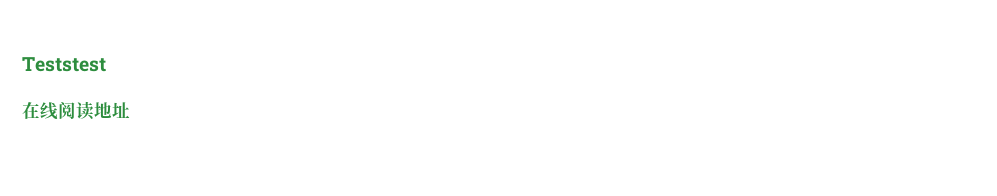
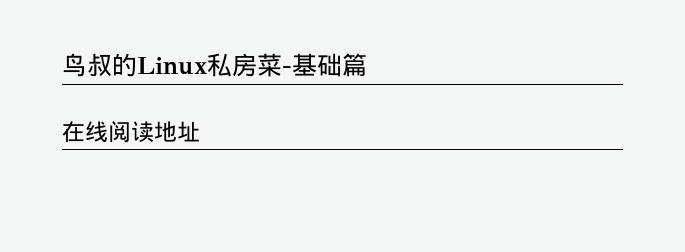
- Teststest
+ 鸟叔的Linux私房菜-基础篇

